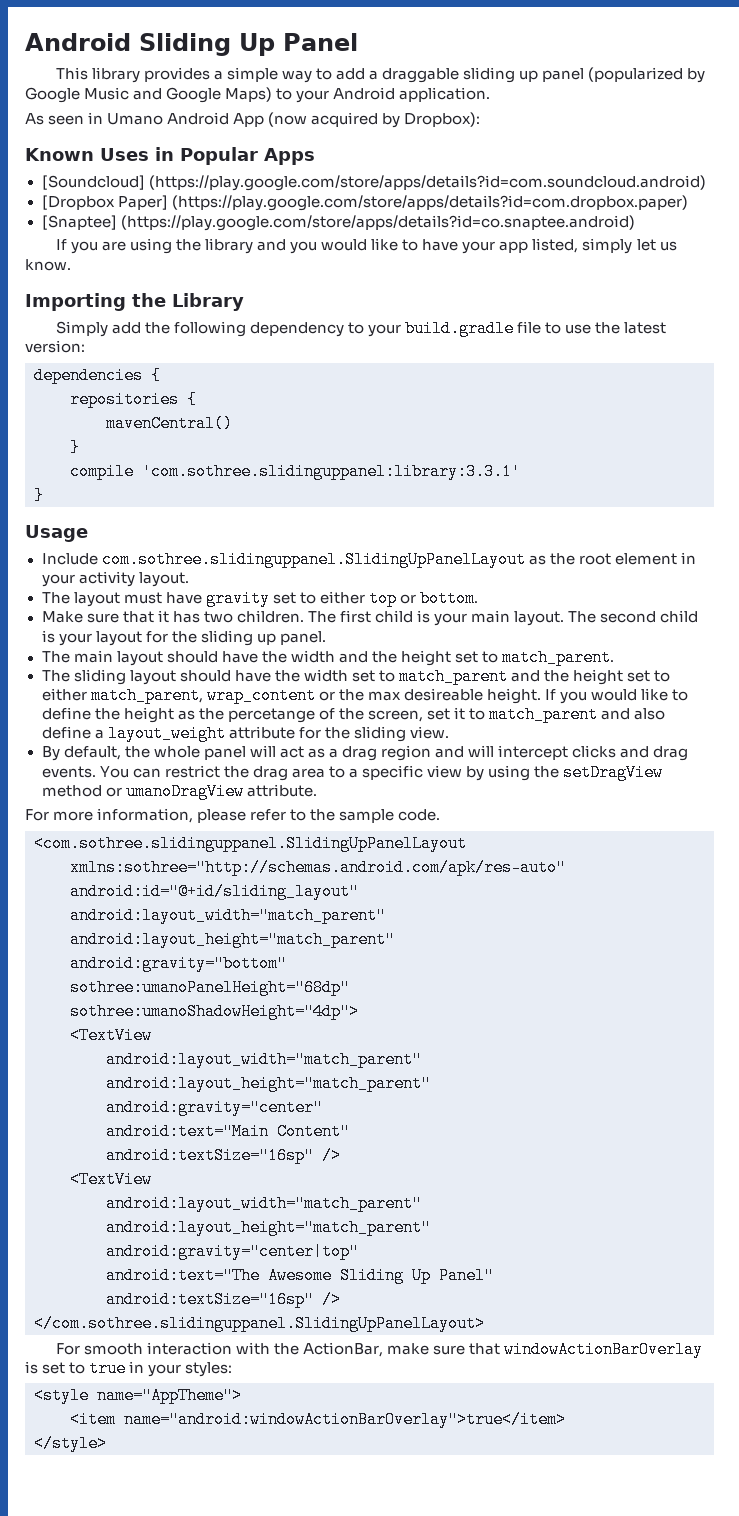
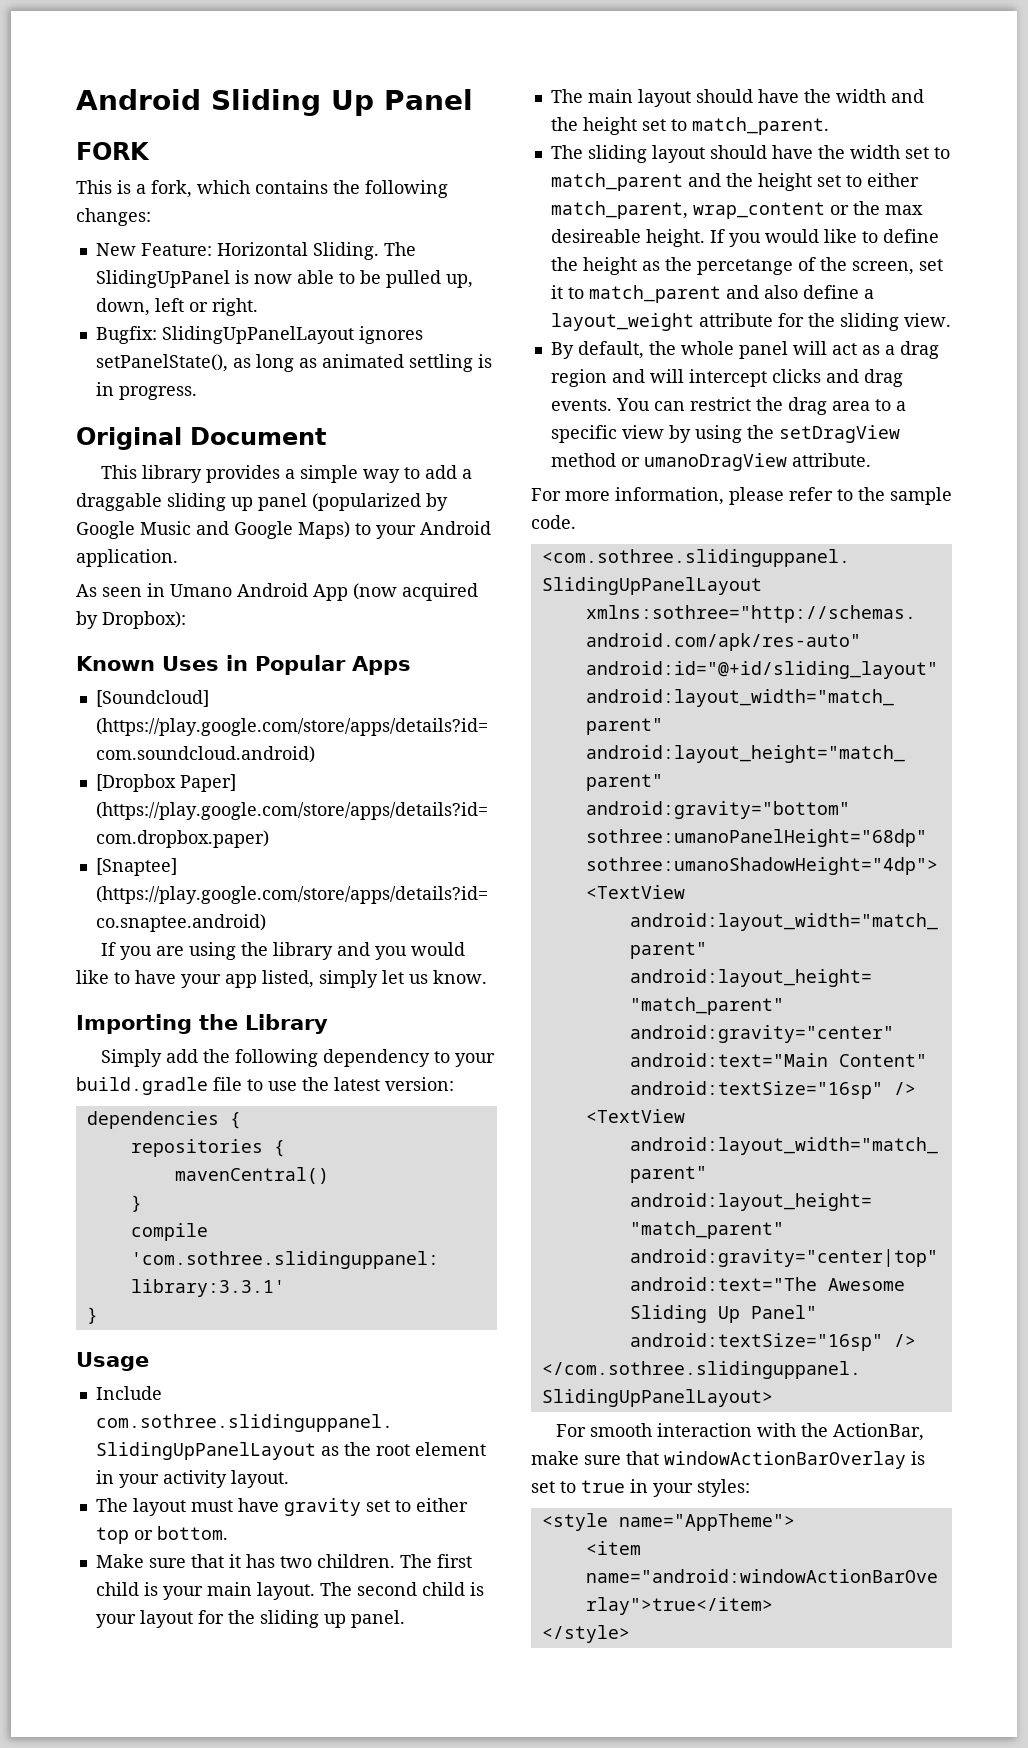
+ FORK
+ This is a fork, which contains the following changes:
+ New Feature: Horizontal Sliding. The SlidingUpPanel is now able to be pulled up, down, left or right.
+ Bugfix: SlidingUpPanelLayout ignores setPanelState(), as long as animated settling is in progress.
+ Original Document

